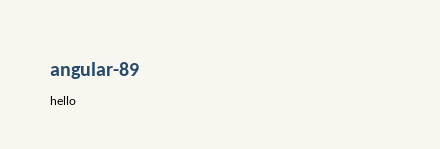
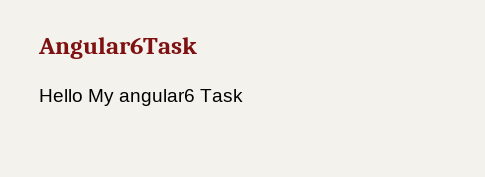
- angular-89
- hello
+ Angular6Task
+ Hello My angular6 Task

